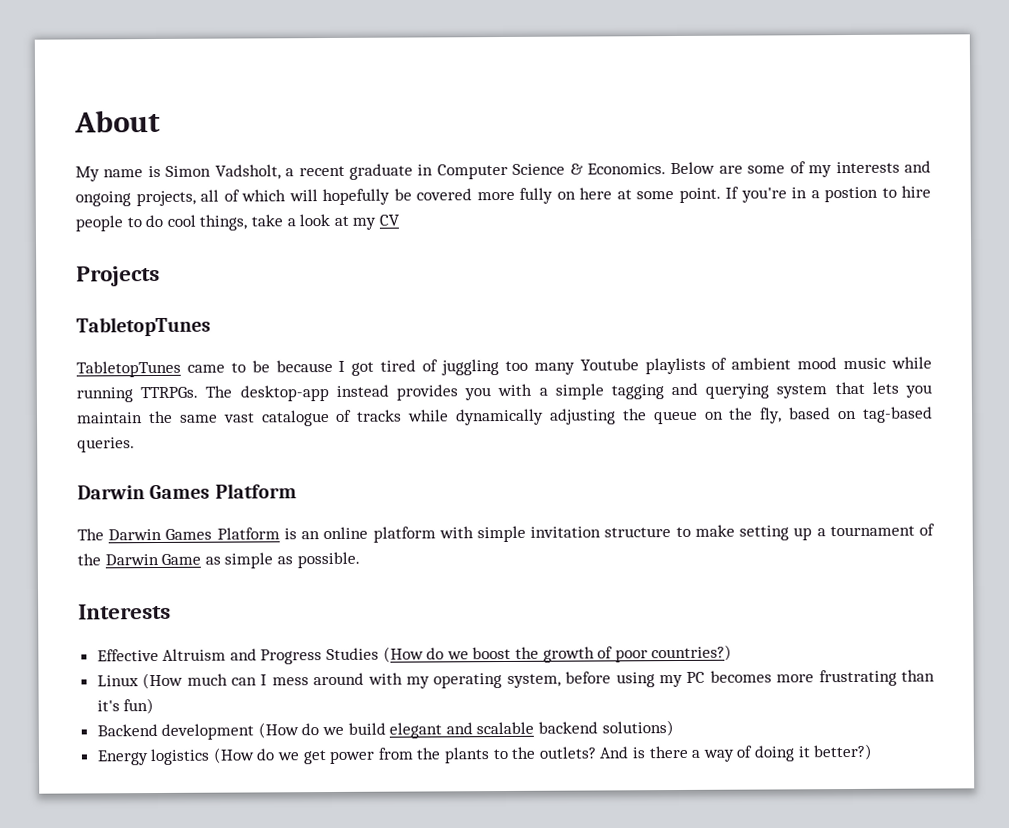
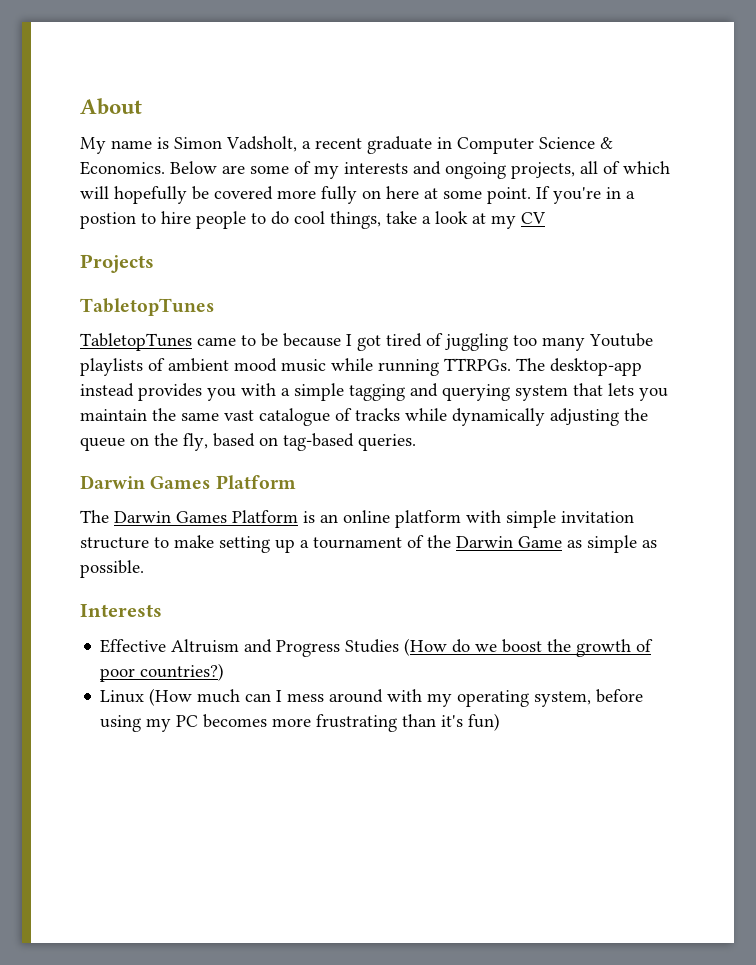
- Backend development (How do we build elegant and scalable backend solutions)
- Energy logistics (How do we get power from the plants to the outlets? And is there a way of doing it better?)

